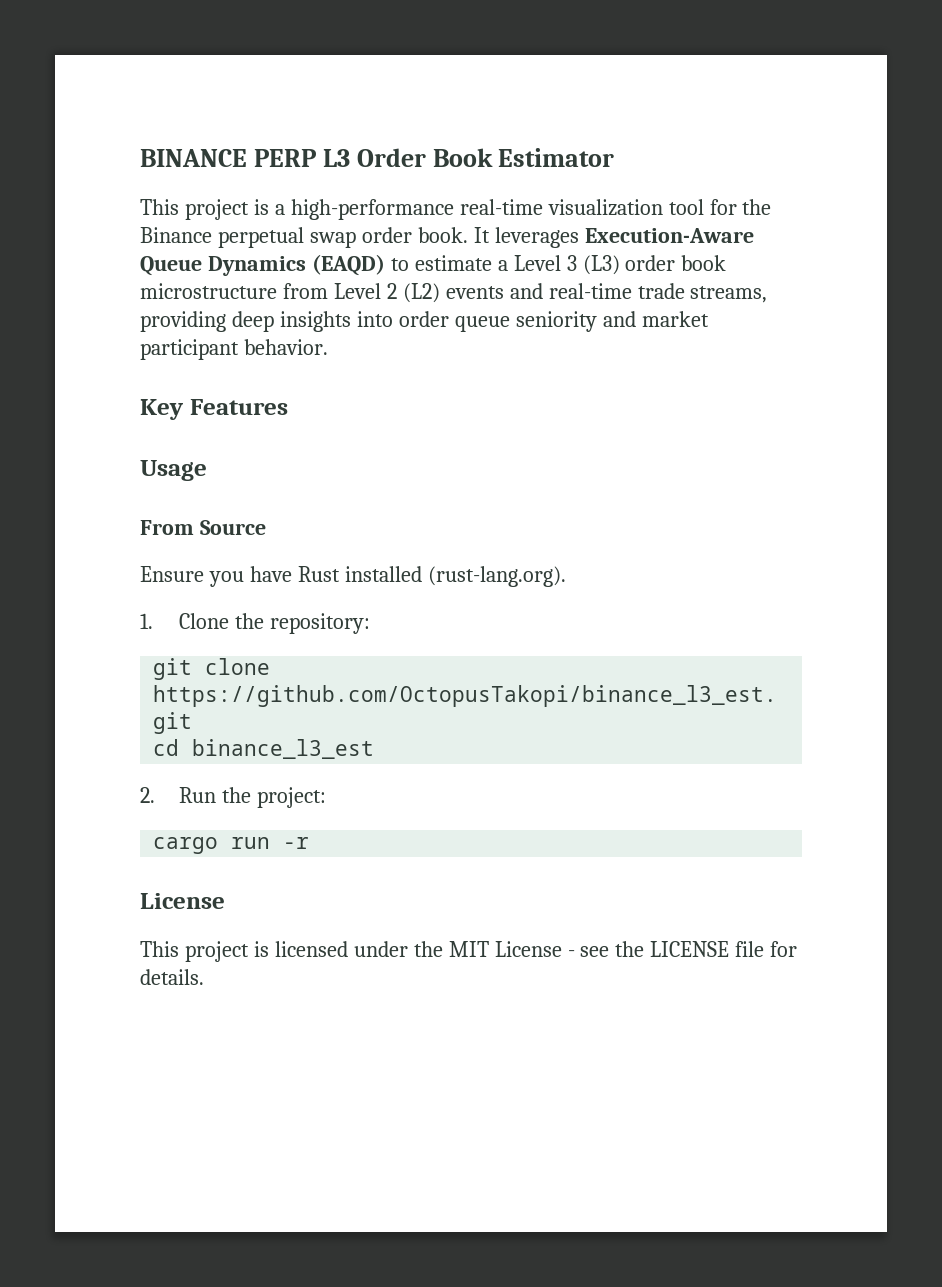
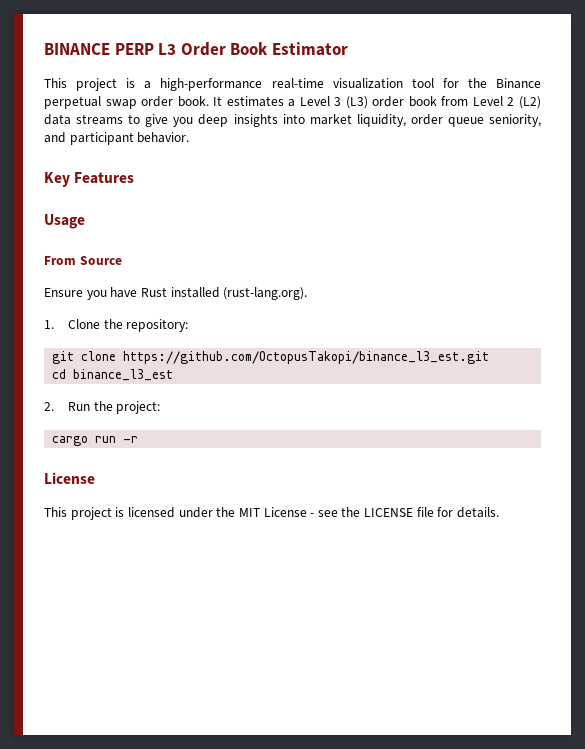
- It leverages Execution-Aware Queue Dynamics (EAQD) to estimate a Level 3 (L3) order book microstructure from Level 2 (L2) events and real-time trade streams, providing deep insights into order queue seniority and market participant behavior.
+ It estimates a Level 3 (L3) order book from Level 2 (L2) data streams to give you deep insights into market liquidity, order queue seniority, and participant behavior.

